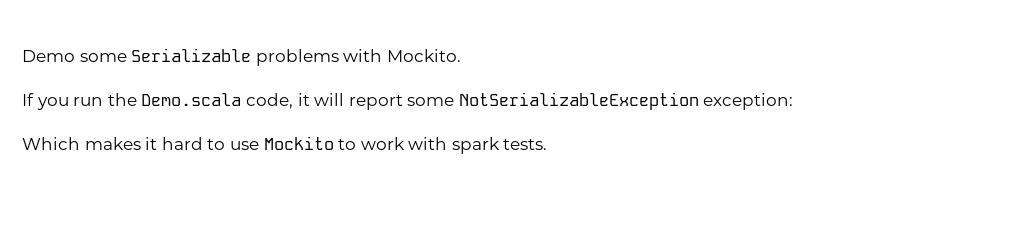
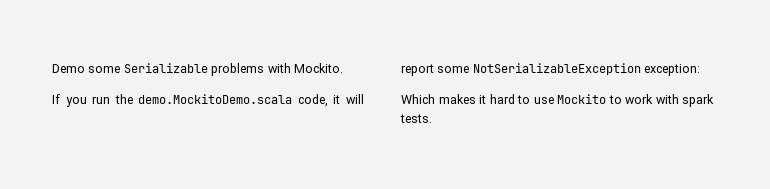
- If you run the Demo.scala code, it will report some NotSerializableException exception:
+ If you run the demo.MockitoDemo.scala code, it will report some NotSerializableException exception:

